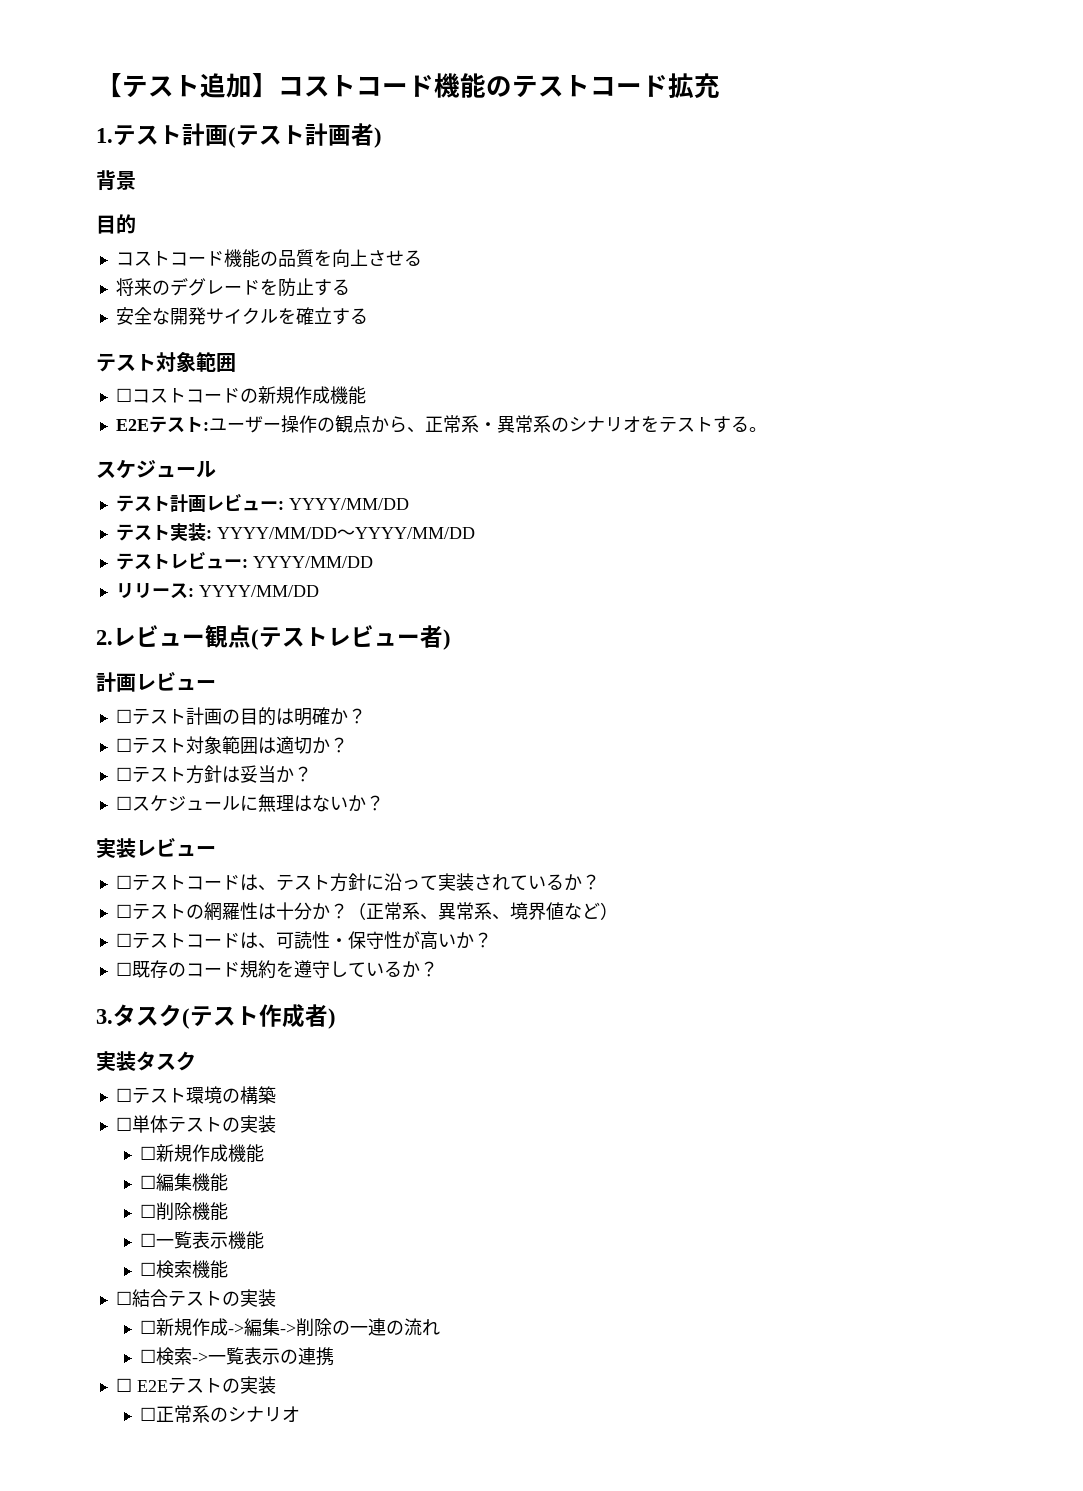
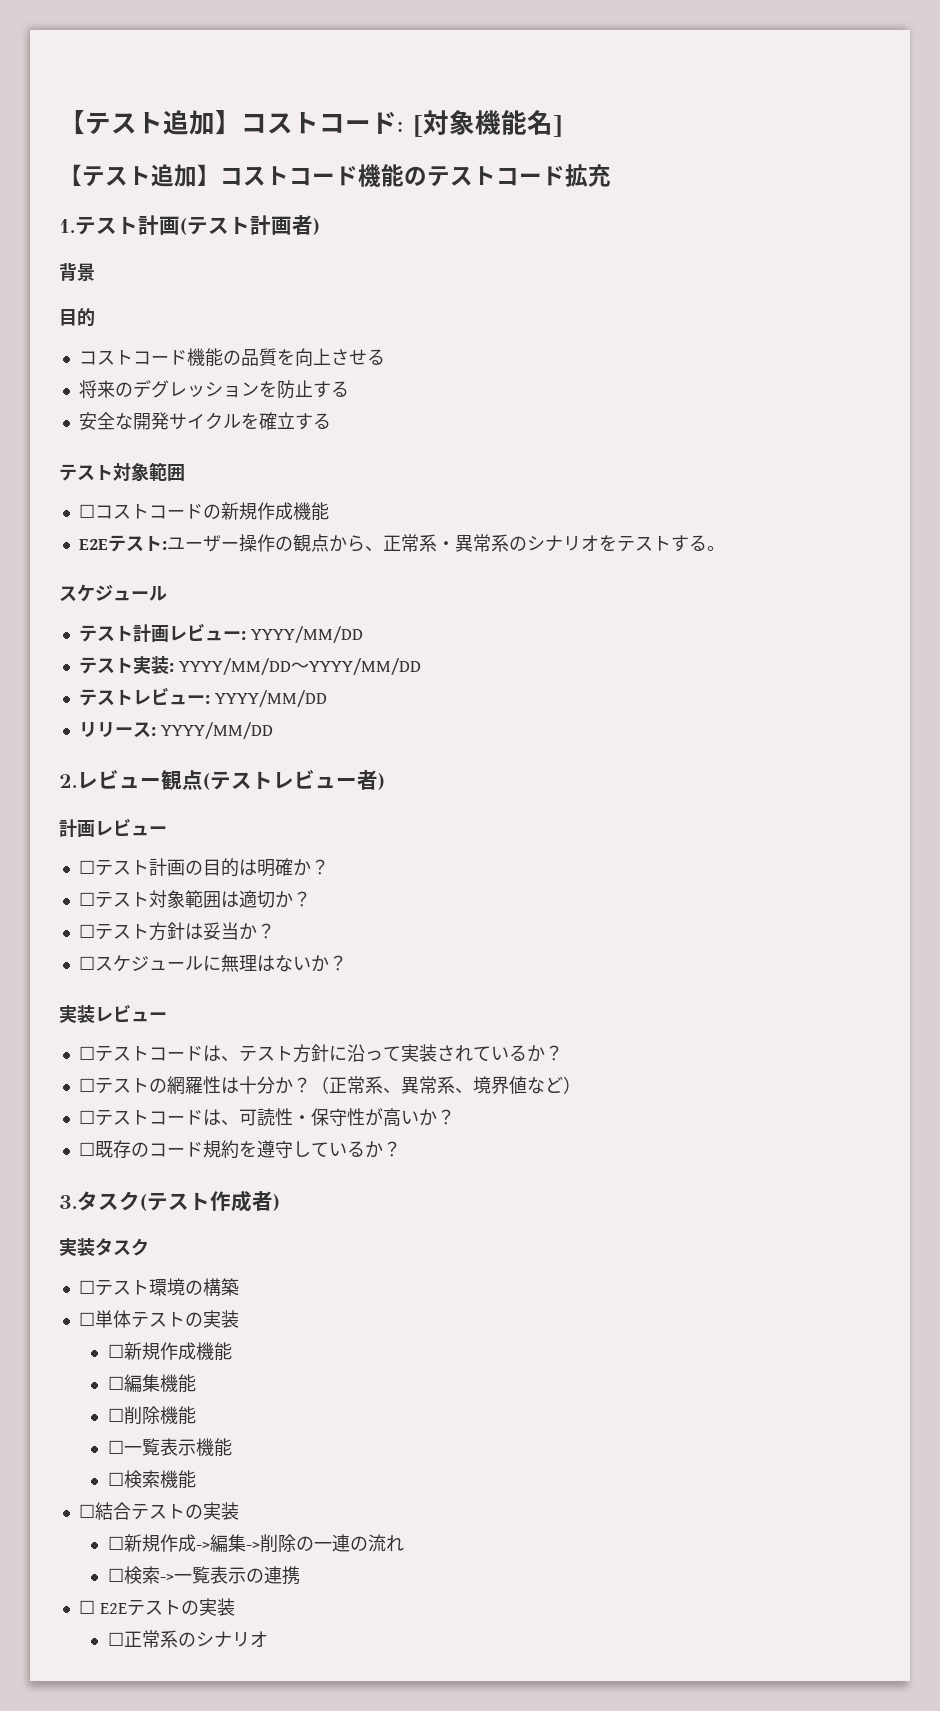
+ 【テスト追加】コストコード: [対象機能名]
- 将来のデグレードを防止する
+ 将来のデグレッションを防止する

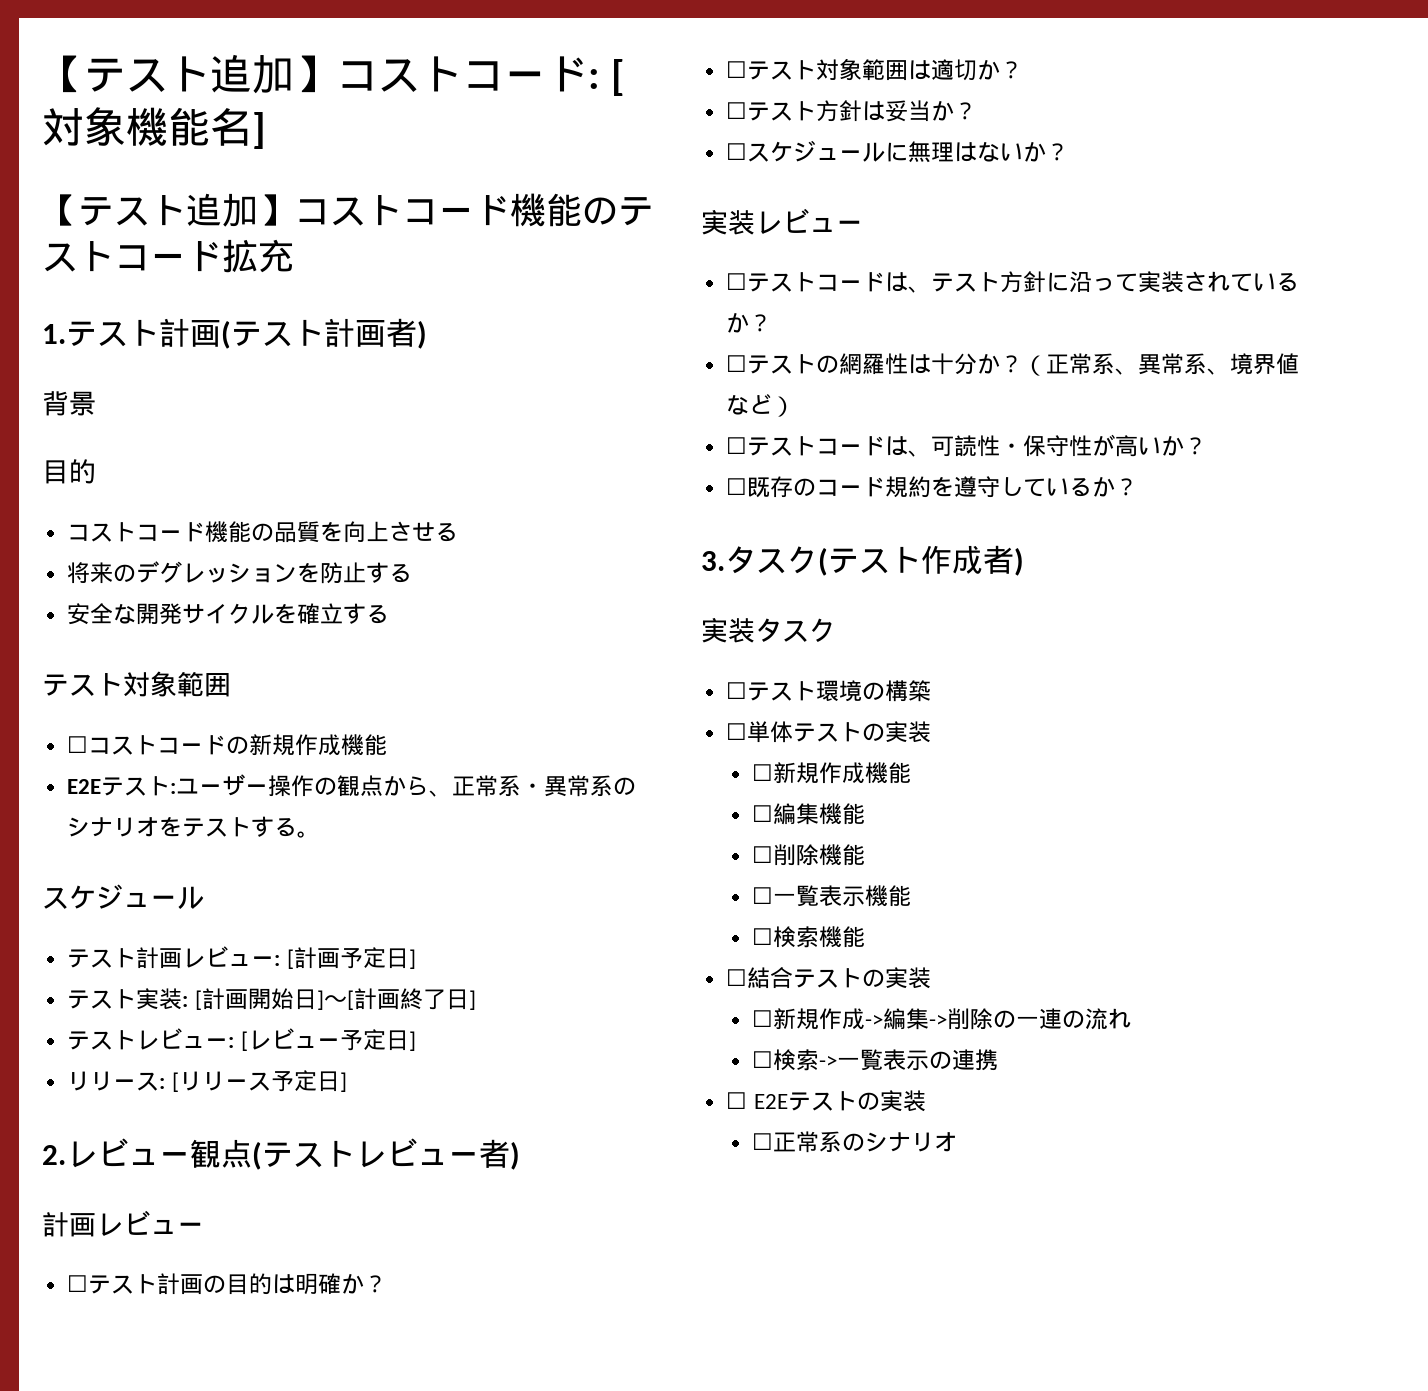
- テスト計画レビュー: YYYY/MM/DD
+ テスト計画レビュー: [計画予定日]
- テスト実装: YYYY/MM/DD〜YYYY/MM/DD
+ テスト実装: [計画開始日]〜[計画終了日]
- テストレビュー: YYYY/MM/DD
- リリース: YYYY/MM/DD
+ テストレビュー: [レビュー予定日]
+ リリース: [リリース予定日]

